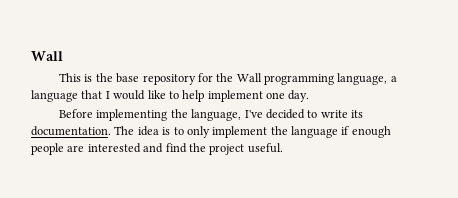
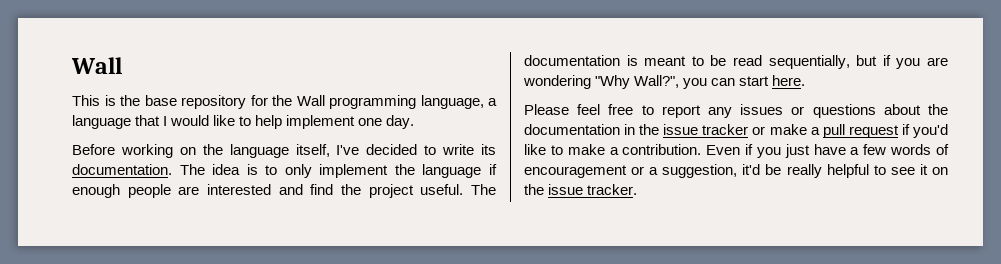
- Before implementing the language, I've decided to write its documentation.
+ Before working on the language itself, I've decided to write its documentation.
+ The documentation is meant to be read sequentially, but if you are wondering "Why Wall?", you can start here.
+ Please feel free to report any issues or questions about the documentation in the issue tracker or make a pull request if you'd like to make a contribution. Even if you just have a few words of encouragement or a suggestion, it'd be really helpful to see it on the issue tracker.

